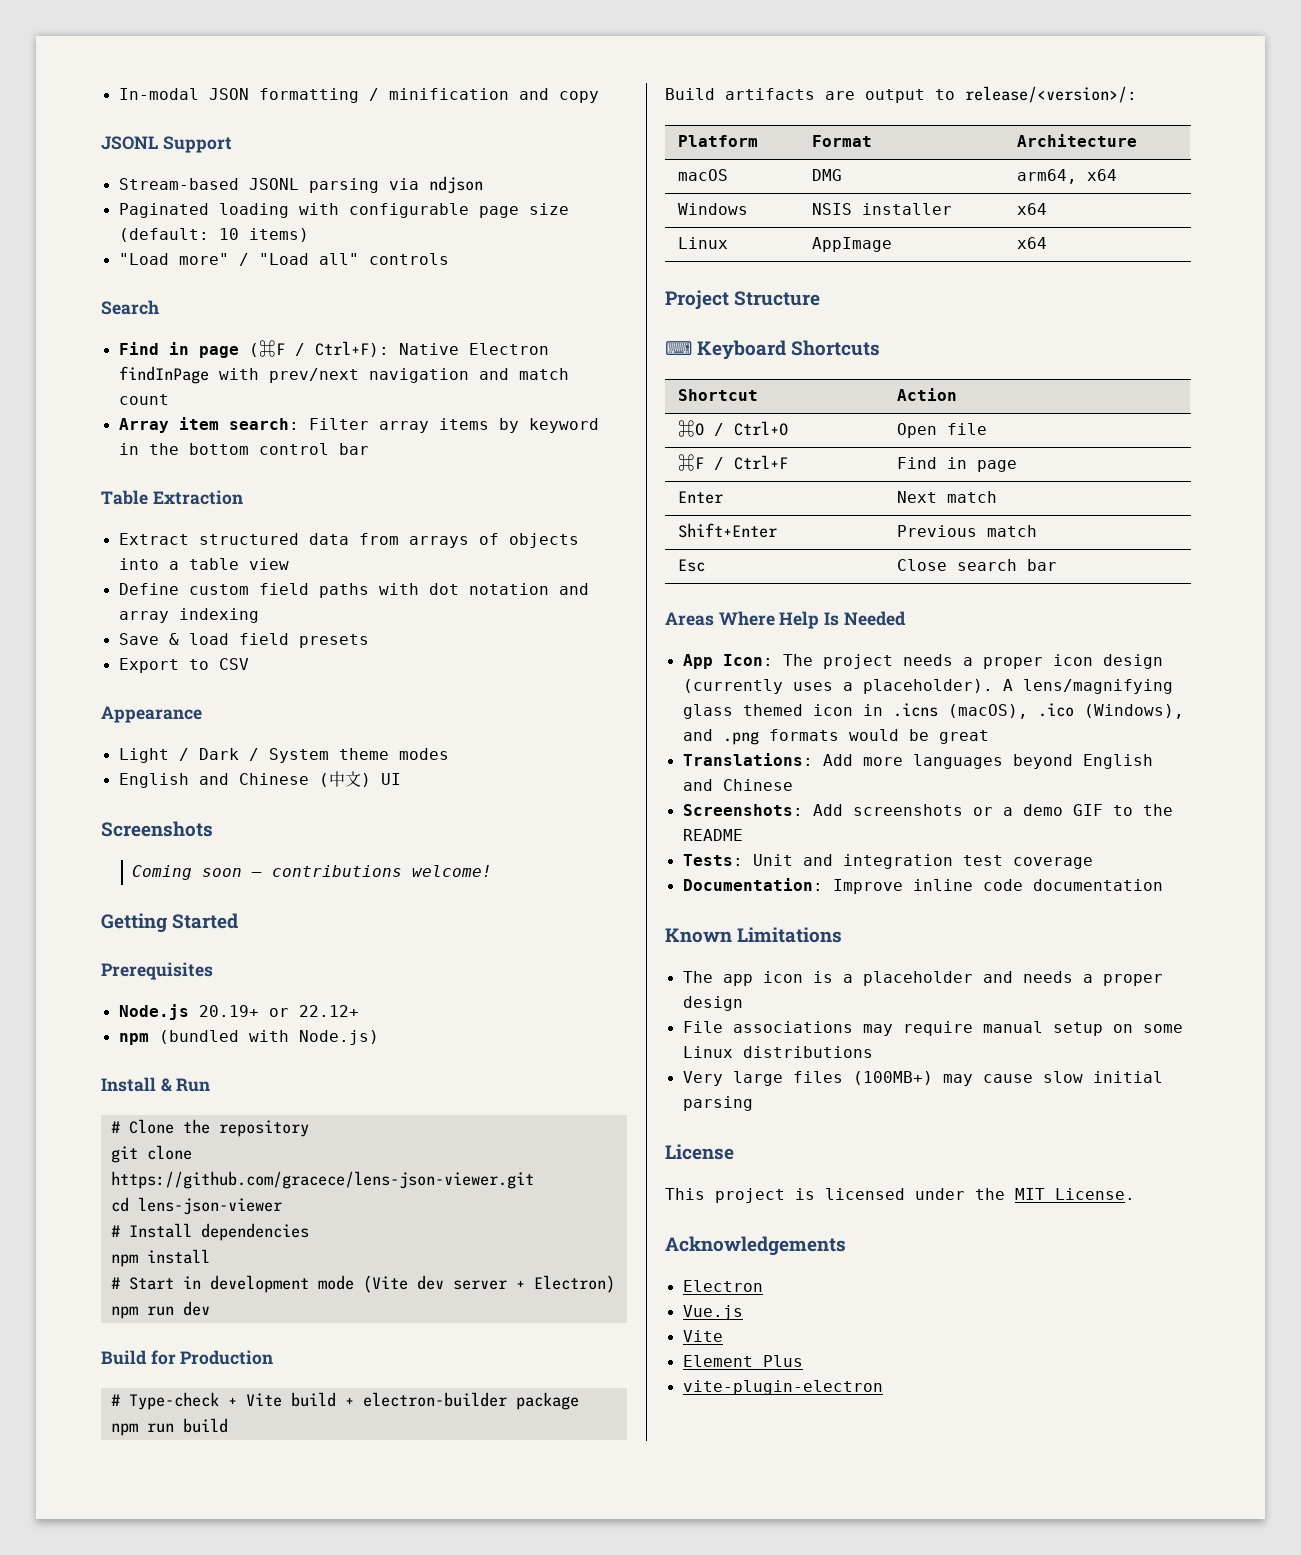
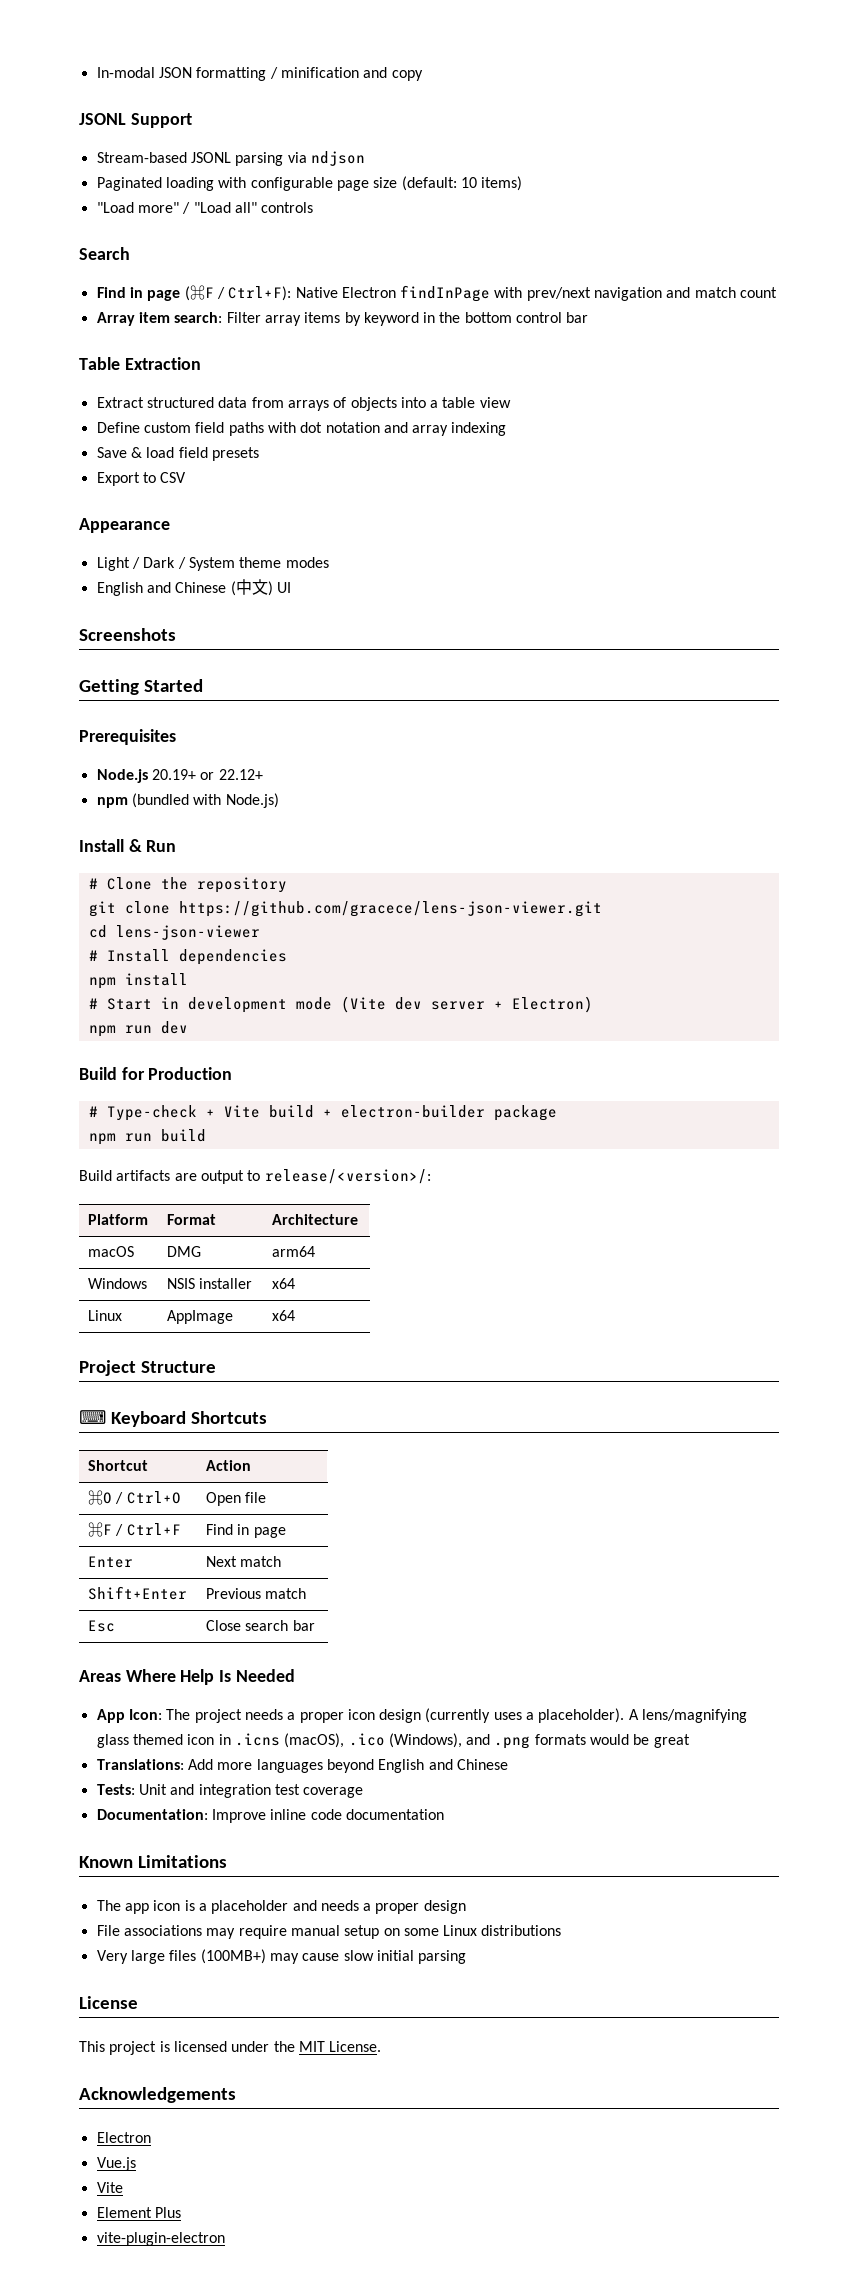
- Coming soon — contributions welcome!
- macOS | DMG | arm64, x64
+ macOS | DMG | arm64
- Screenshots: Add screenshots or a demo GIF to the README

